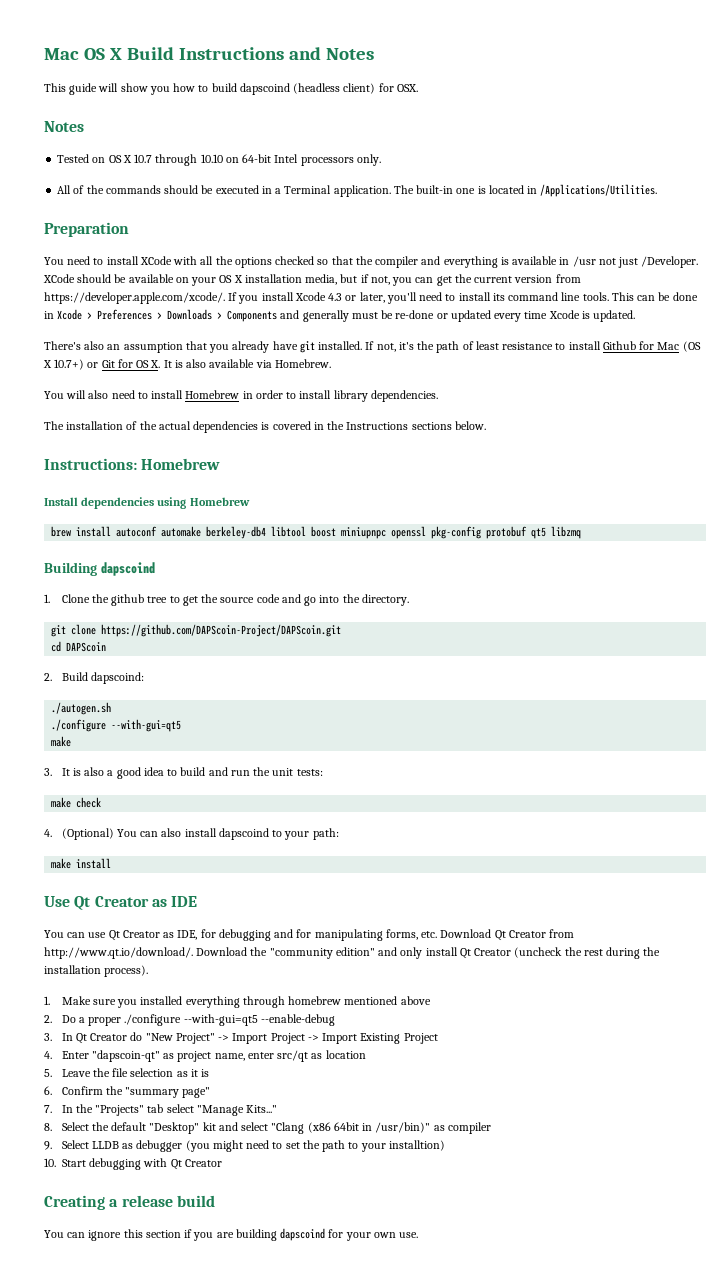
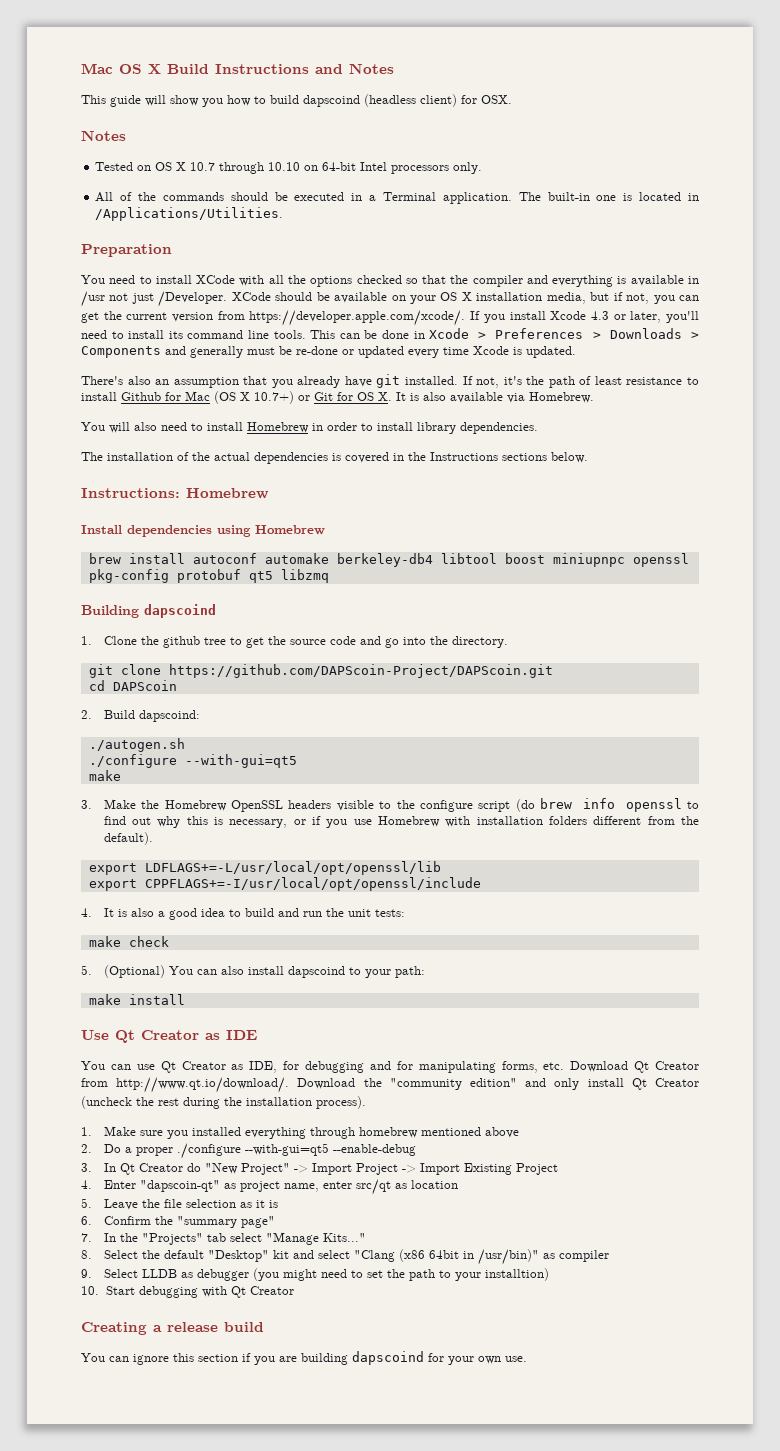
- 3. It is also a good idea to build and run the unit tests:
+ 3. Make the Homebrew OpenSSL headers visible to the configure script (do brew info openssl to find out why this is necessary, or if you use Homebrew with installation folders different from the default).
+ export LDFLAGS+=-L/usr/local/opt/openssl/lib
+ export CPPFLAGS+=-I/usr/local/opt/openssl/include
+ 4. It is also a good idea to build and run the unit tests:
- 4. (Optional) You can also install dapscoind to your path:
+ 5. (Optional) You can also install dapscoind to your path:

